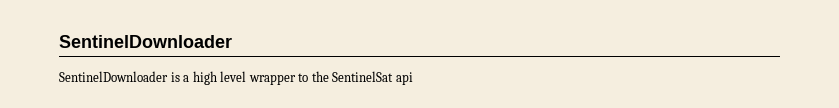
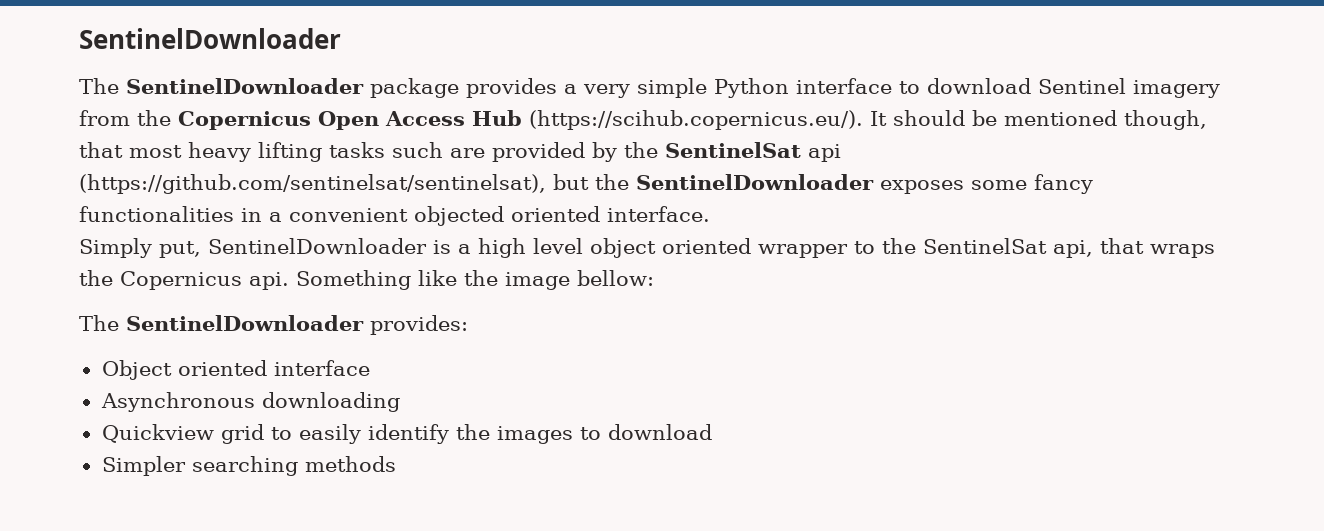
- SentinelDownloader is a high level wrapper to the SentinelSat api
+ The SentinelDownloader package provides a very simple Python interface to download Sentinel imagery from the Copernicus Open Access Hub (https://scihub.copernicus.eu/). It should be mentioned though, that most heavy lifting tasks such are provided by the SentinelSat api (https://github.com/sentinelsat/sentinelsat), but the SentinelDownloader exposes some fancy functionalities in a convenient objected oriented interface.
+ Simply put, SentinelDownloader is a high level object oriented wrapper to the SentinelSat api, that wraps the Copernicus api. Something like the image bellow:
+ The SentinelDownloader provides:
+ Object oriented interface
+ Asynchronous downloading
+ Quickview grid to easily identify the images to download
+ Simpler searching methods

